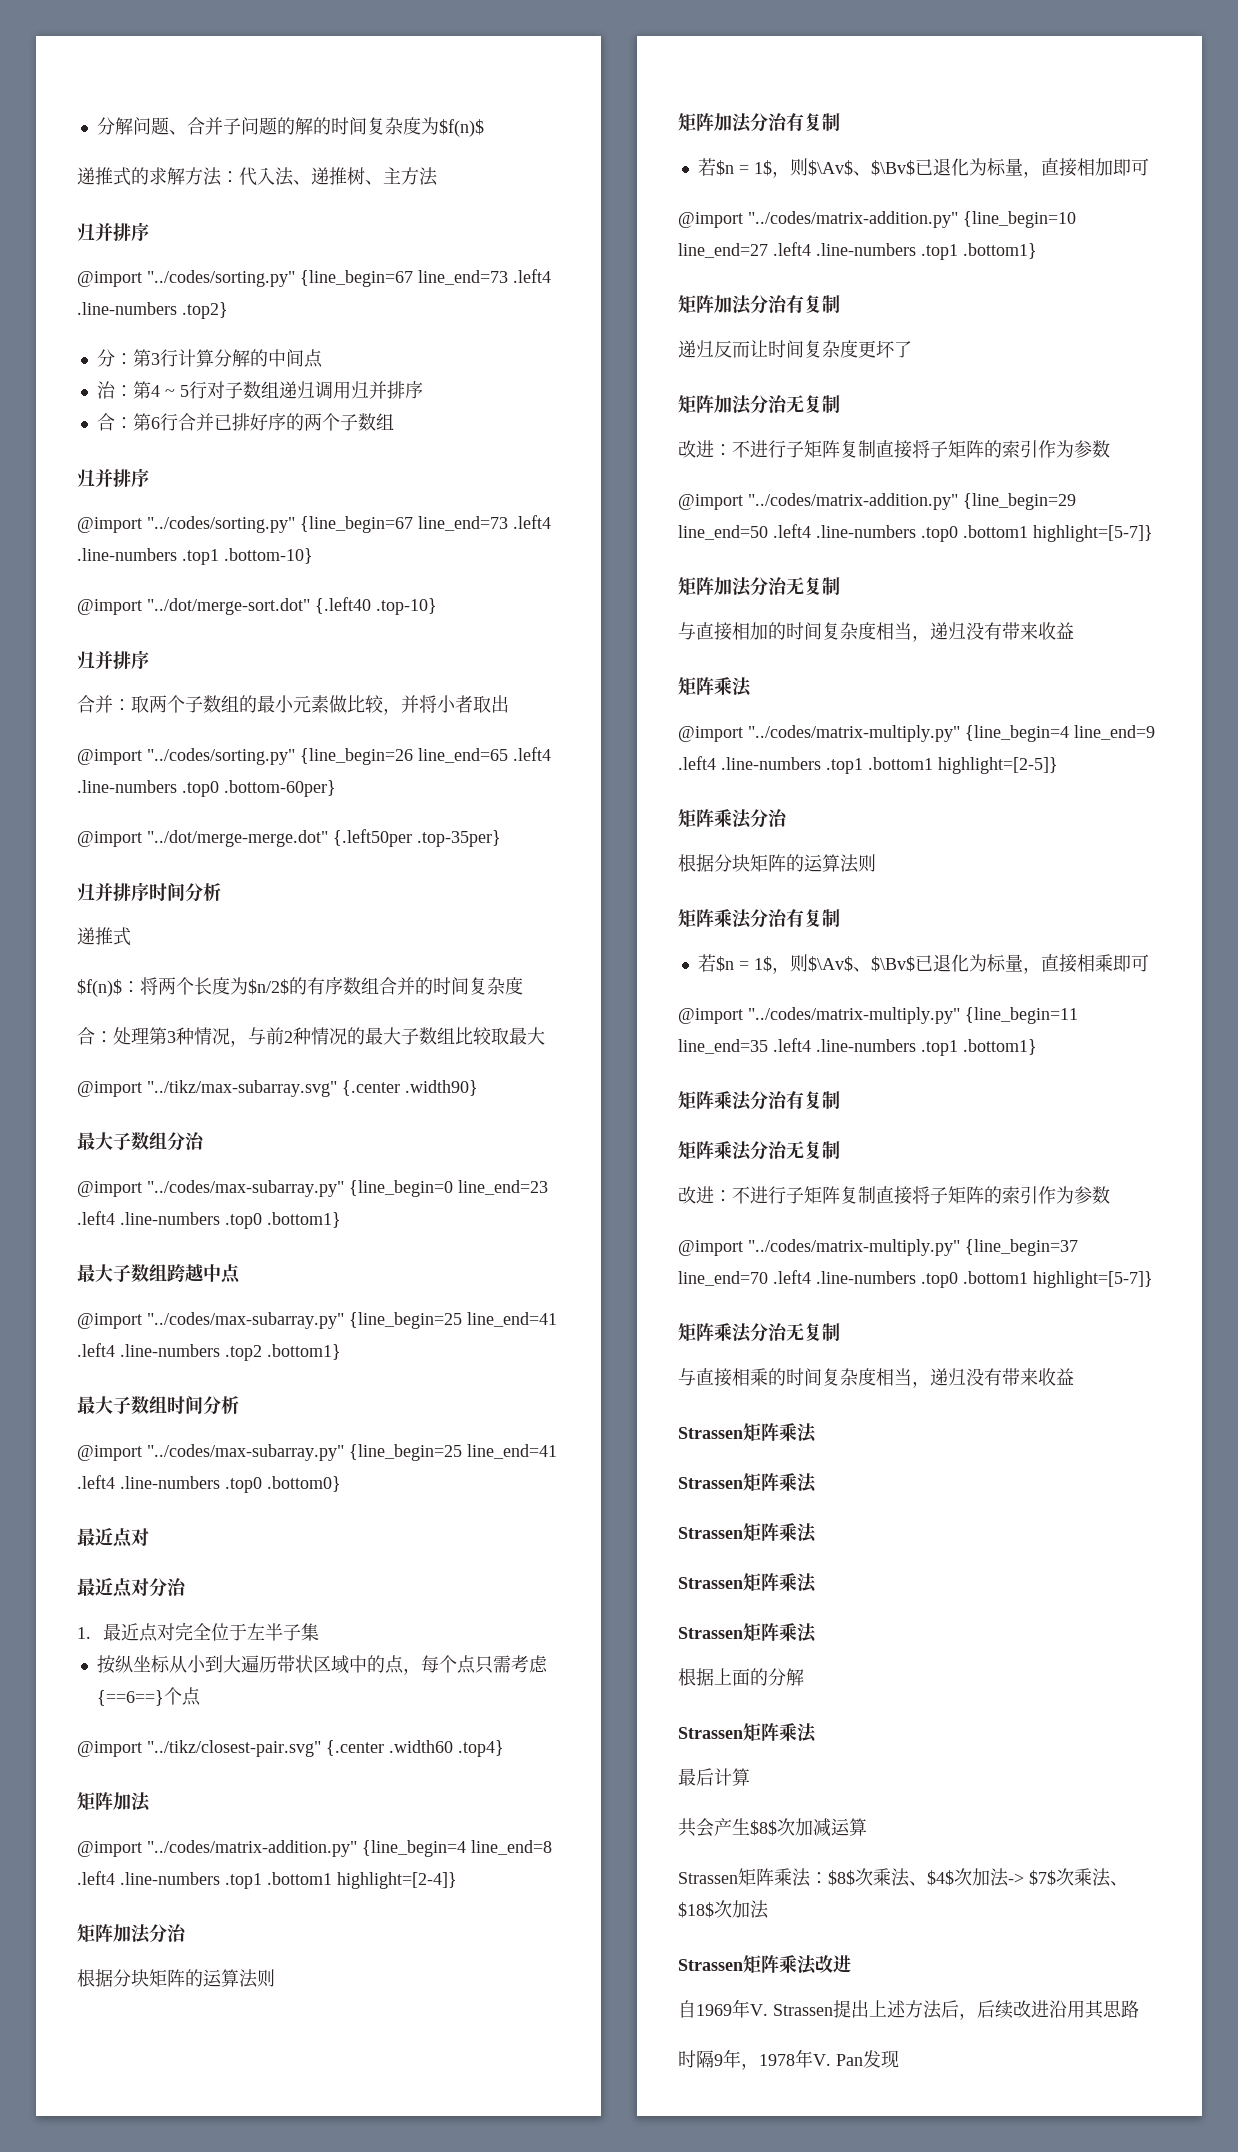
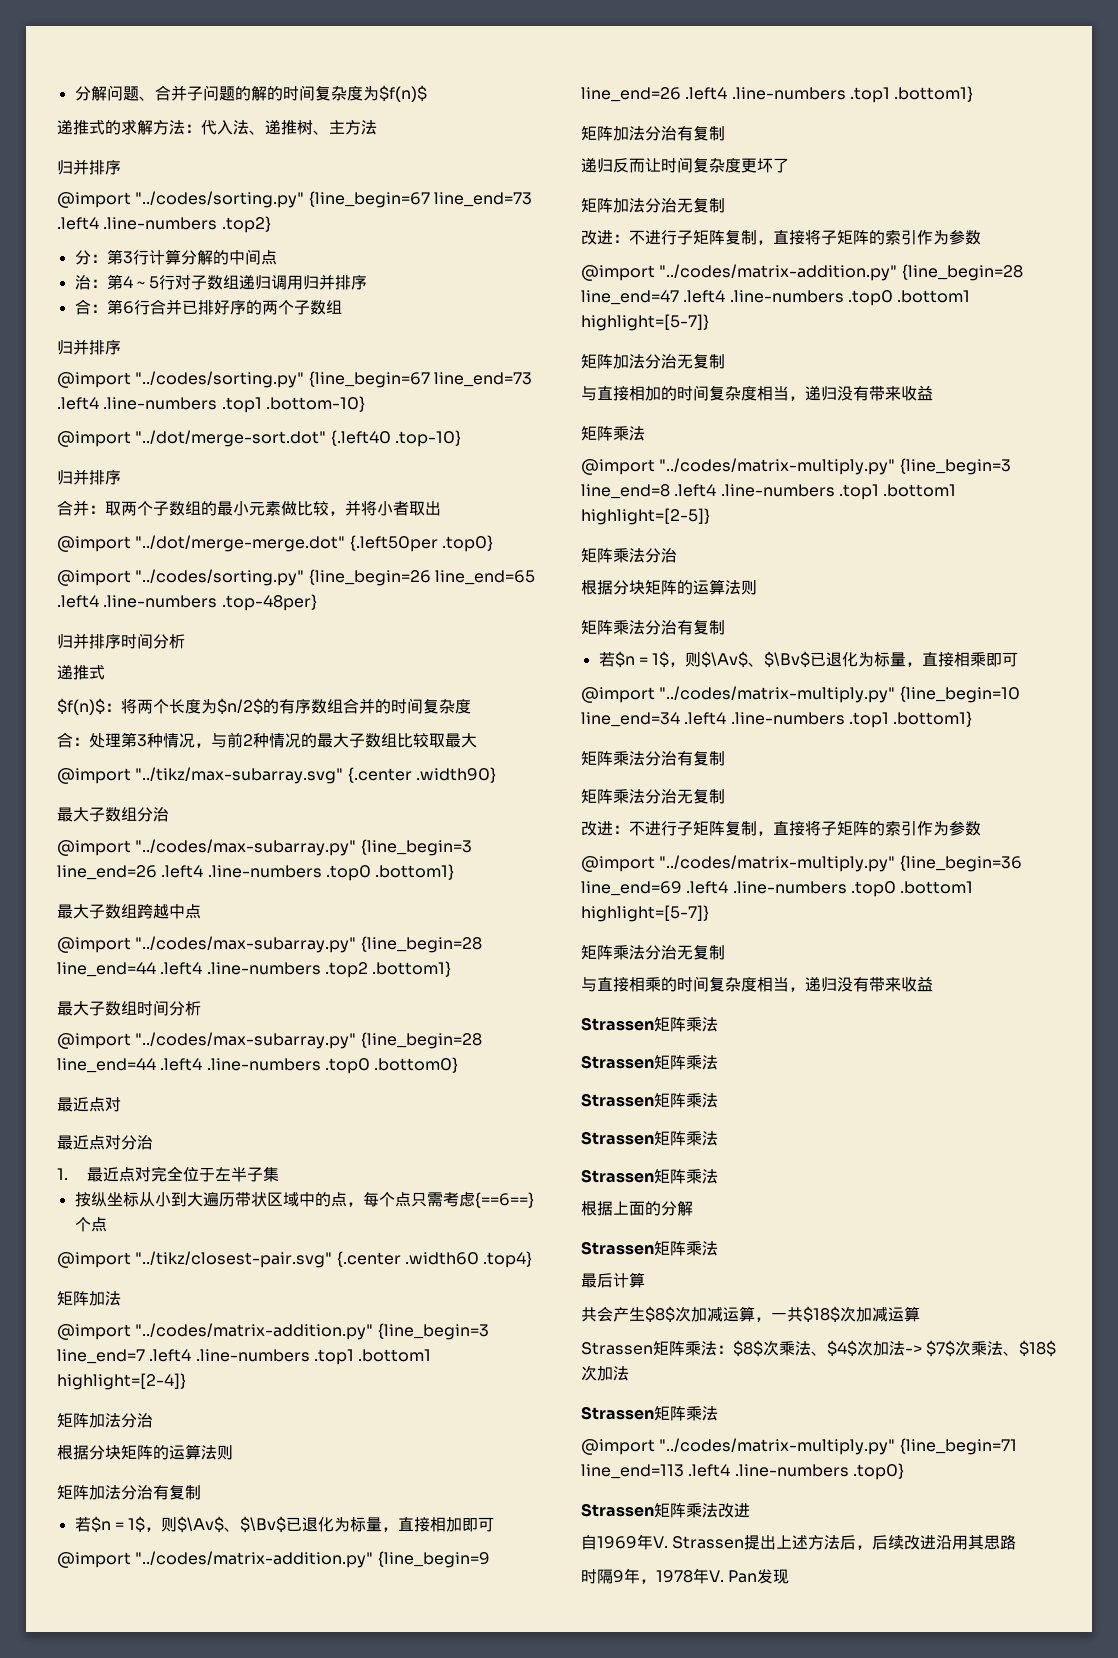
+ @import "../dot/merge-merge.dot" {.left50per .top0}
- @import "../codes/sorting.py" {line_begin=26 line_end=65 .left4 .line-numbers .top0 .bottom-60per}
- @import "../dot/merge-merge.dot" {.left50per .top-35per}
+ @import "../codes/sorting.py" {line_begin=26 line_end=65 .left4 .line-numbers .top-48per}
- @import "../codes/max-subarray.py" {line_begin=0 line_end=23 .left4 .line-numbers .top0 .bottom1}
+ @import "../codes/max-subarray.py" {line_begin=3 line_end=26 .left4 .line-numbers .top0 .bottom1}
- @import "../codes/max-subarray.py" {line_begin=25 line_end=41 .left4 .line-numbers .top2 .bottom1}
+ @import "../codes/max-subarray.py" {line_begin=28 line_end=44 .left4 .line-numbers .top2 .bottom1}
- @import "../codes/max-subarray.py" {line_begin=25 line_end=41 .left4 .line-numbers .top0 .bottom0}
+ @import "../codes/max-subarray.py" {line_begin=28 line_end=44 .left4 .line-numbers .top0 .bottom0}
- @import "../codes/matrix-addition.py" {line_begin=4 line_end=8 .left4 .line-numbers .top1 .bottom1 highlight=[2-4]}
+ @import "../codes/matrix-addition.py" {line_begin=3 line_end=7 .left4 .line-numbers .top1 .bottom1 highlight=[2-4]}
- @import "../codes/matrix-addition.py" {line_begin=10 line_end=27 .left4 .line-numbers .top1 .bottom1}
+ @import "../codes/matrix-addition.py" {line_begin=9 line_end=26 .left4 .line-numbers .top1 .bottom1}
  递归反而让时间复杂度更坏了
  矩阵加法分治无复制
- 改进：不进行子矩阵复制直接将子矩阵的索引作为参数
+ 改进：不进行子矩阵复制，直接将子矩阵的索引作为参数
- @import "../codes/matrix-addition.py" {line_begin=29 line_end=50 .left4 .line-numbers .top0 .bottom1 highlight=[5-7]}
+ @import "../codes/matrix-addition.py" {line_begin=28 line_end=47 .left4 .line-numbers .top0 .bottom1 highlight=[5-7]}
- @import "../codes/matrix-multiply.py" {line_begin=4 line_end=9 .left4 .line-numbers .top1 .bottom1 highlight=[2-5]}
+ @import "../codes/matrix-multiply.py" {line_begin=3 line_end=8 .left4 .line-numbers .top1 .bottom1 highlight=[2-5]}
- @import "../codes/matrix-multiply.py" {line_begin=11 line_end=35 .left4 .line-numbers .top1 .bottom1}
+ @import "../codes/matrix-multiply.py" {line_begin=10 line_end=34 .left4 .line-numbers .top1 .bottom1}
  矩阵乘法分治有复制
  矩阵乘法分治无复制
- 改进：不进行子矩阵复制直接将子矩阵的索引作为参数
+ 改进：不进行子矩阵复制，直接将子矩阵的索引作为参数
- @import "../codes/matrix-multiply.py" {line_begin=37 line_end=70 .left4 .line-numbers .top0 .bottom1 highlight=[5-7]}
+ @import "../codes/matrix-multiply.py" {line_begin=36 line_end=69 .left4 .line-numbers .top0 .bottom1 highlight=[5-7]}
- 共会产生$8$次加减运算
+ 共会产生$8$次加减运算，一共$18$次加减运算
  Strassen矩阵乘法：$8$次乘法、$4$次加法-> $7$次乘法、$18$次加法
+ Strassen矩阵乘法
+ @import "../codes/matrix-multiply.py" {line_begin=71 line_end=113 .left4 .line-numbers .top0}

